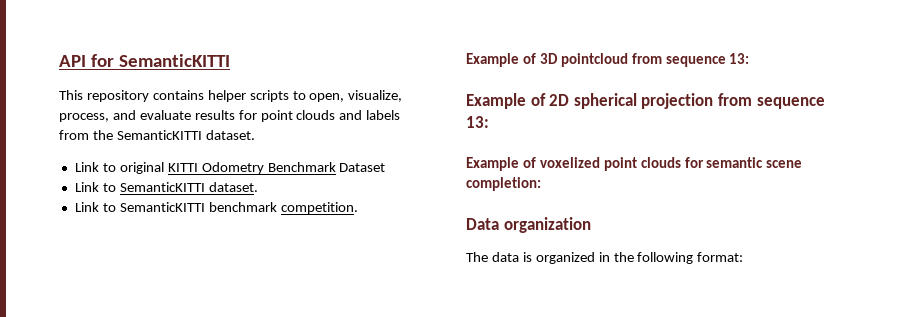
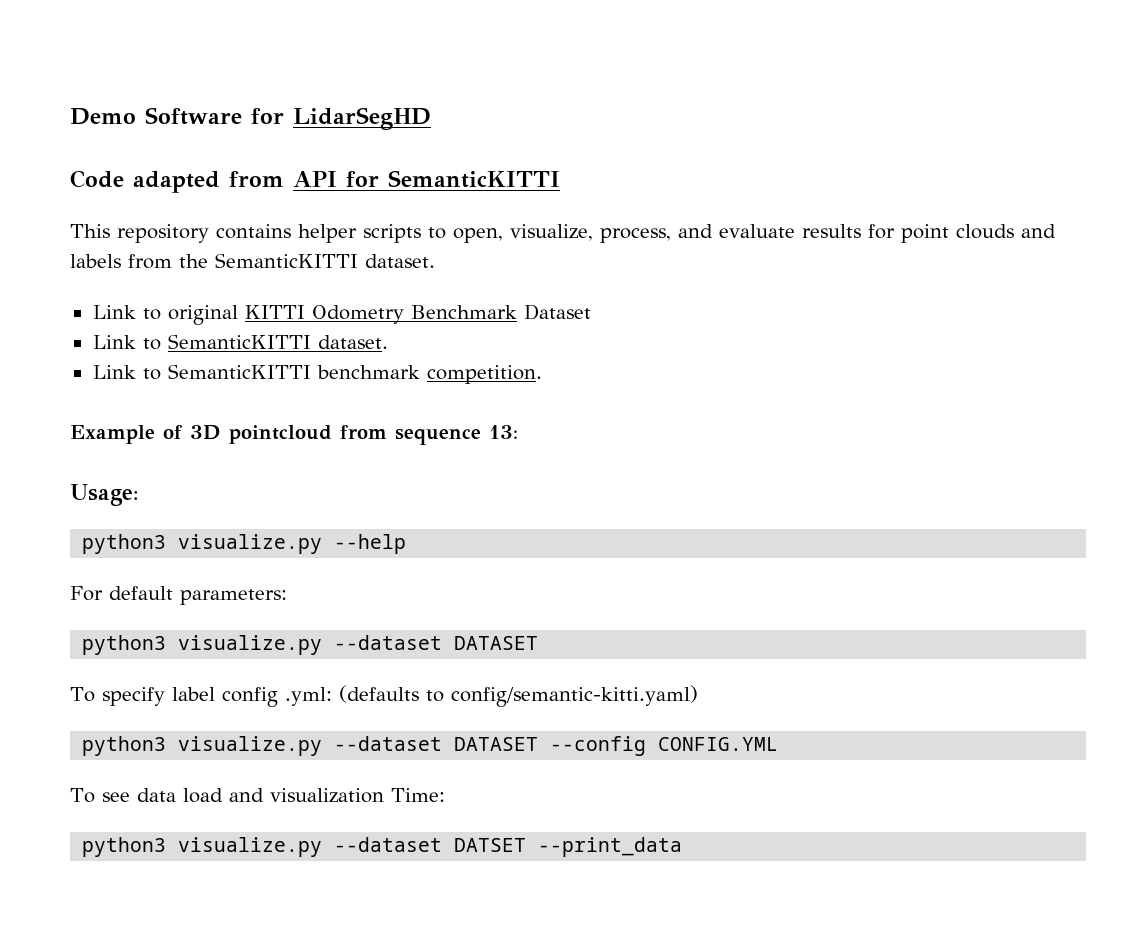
- API for SemanticKITTI
+ Demo Software for LidarSegHD
+ Code adapted from API for SemanticKITTI
- Example of 2D spherical projection from sequence 13:
- Example of voxelized point clouds for semantic scene completion:
- Data organization
- The data is organized in the following format:
+ Usage:
+ python3 visualize.py --help
+ For default parameters:
+ python3 visualize.py --dataset DATASET
+ To specify label config .yml: (defaults to config/semantic-kitti.yaml)
+ python3 visualize.py --dataset DATASET --config CONFIG.YML
+ To see data load and visualization Time:
+ python3 visualize.py --dataset DATSET --print_data

